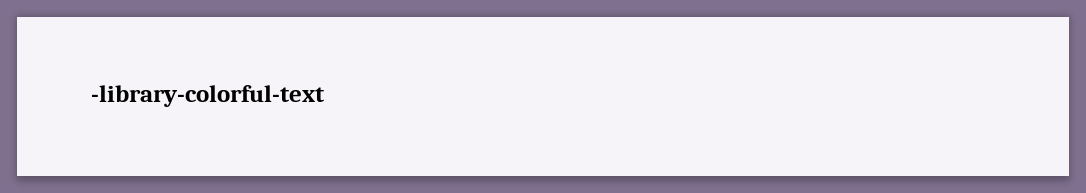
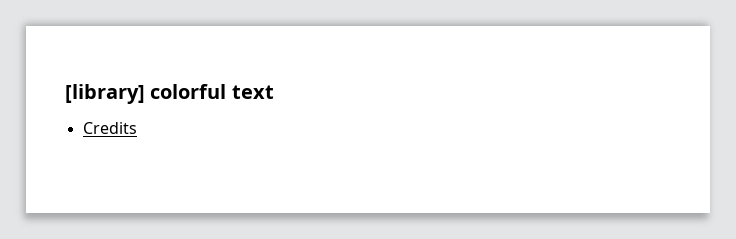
- -library-colorful-text
+ [library] colorful text
+ Credits

